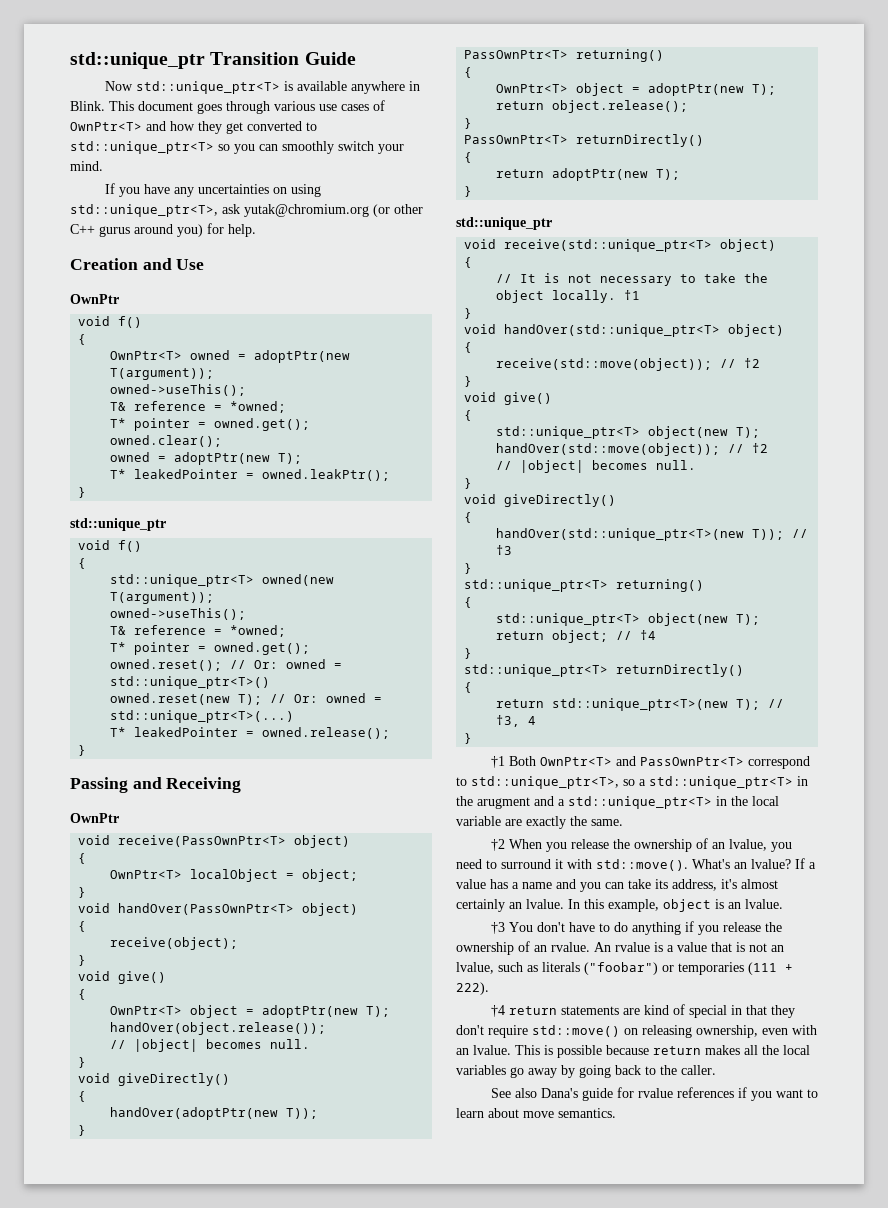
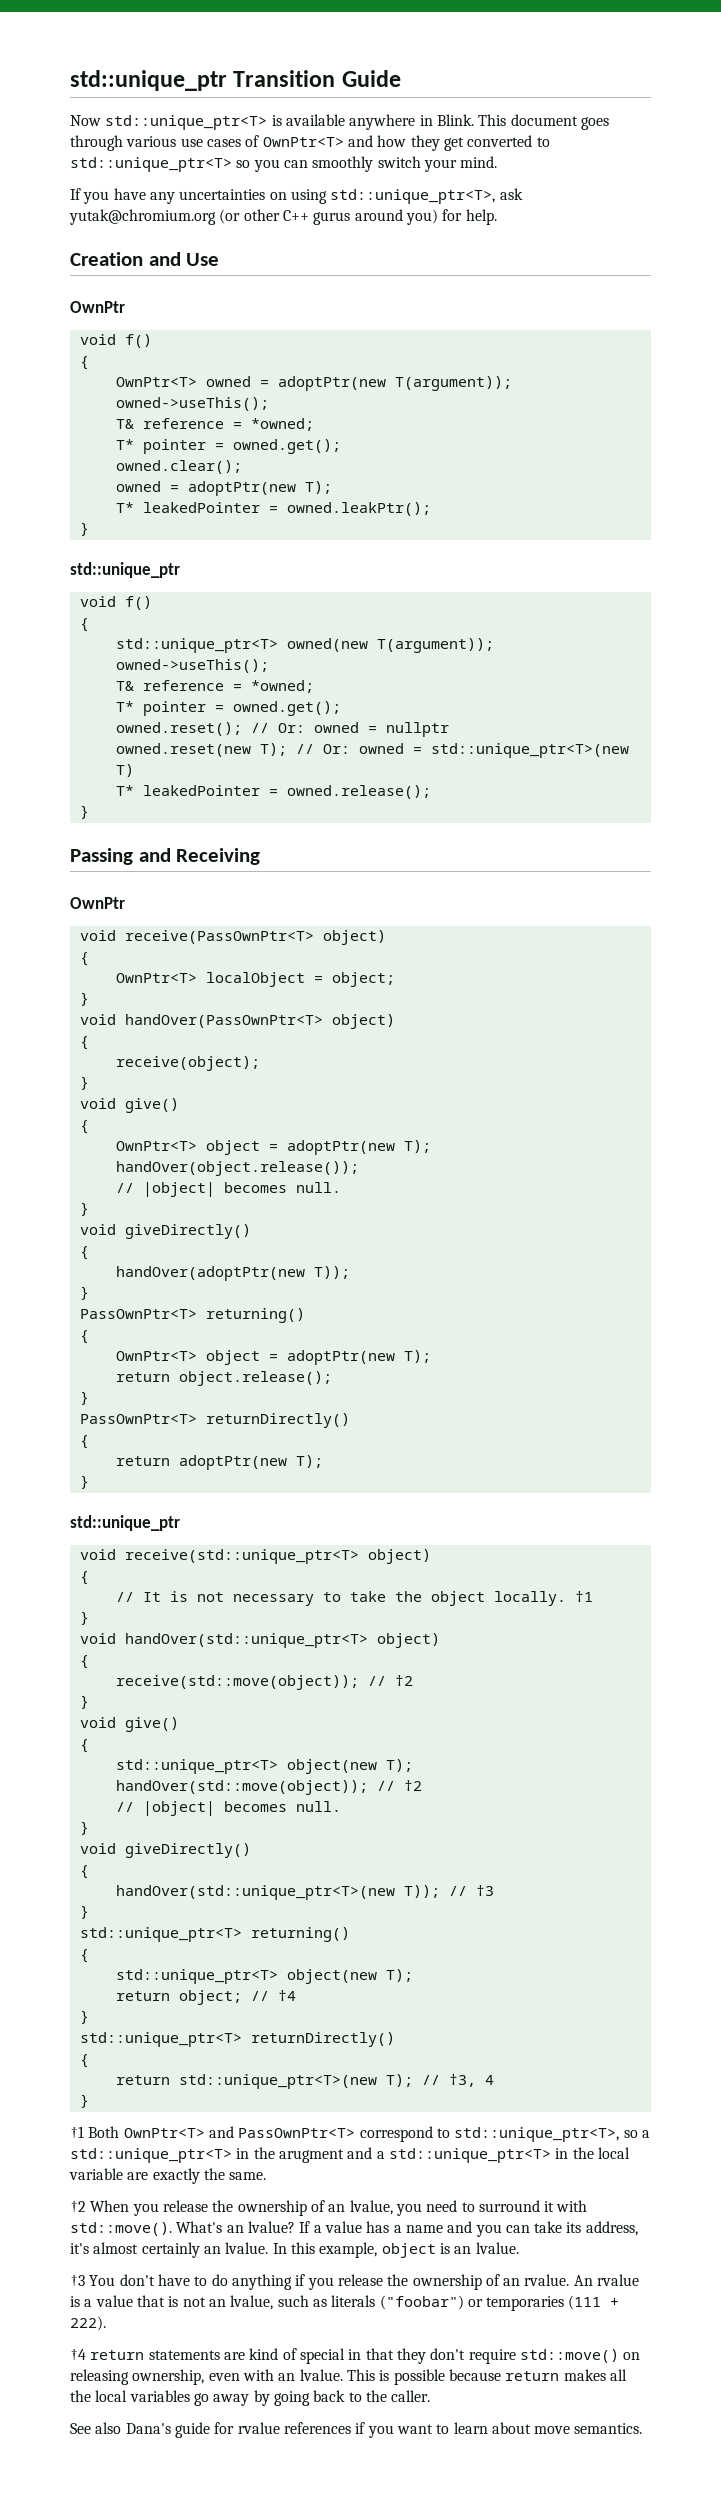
- owned.reset(); // Or: owned = std::unique_ptr<T>()
+ owned.reset(); // Or: owned = nullptr
- owned.reset(new T); // Or: owned = std::unique_ptr<T>(...)
+ owned.reset(new T); // Or: owned = std::unique_ptr<T>(new T)

